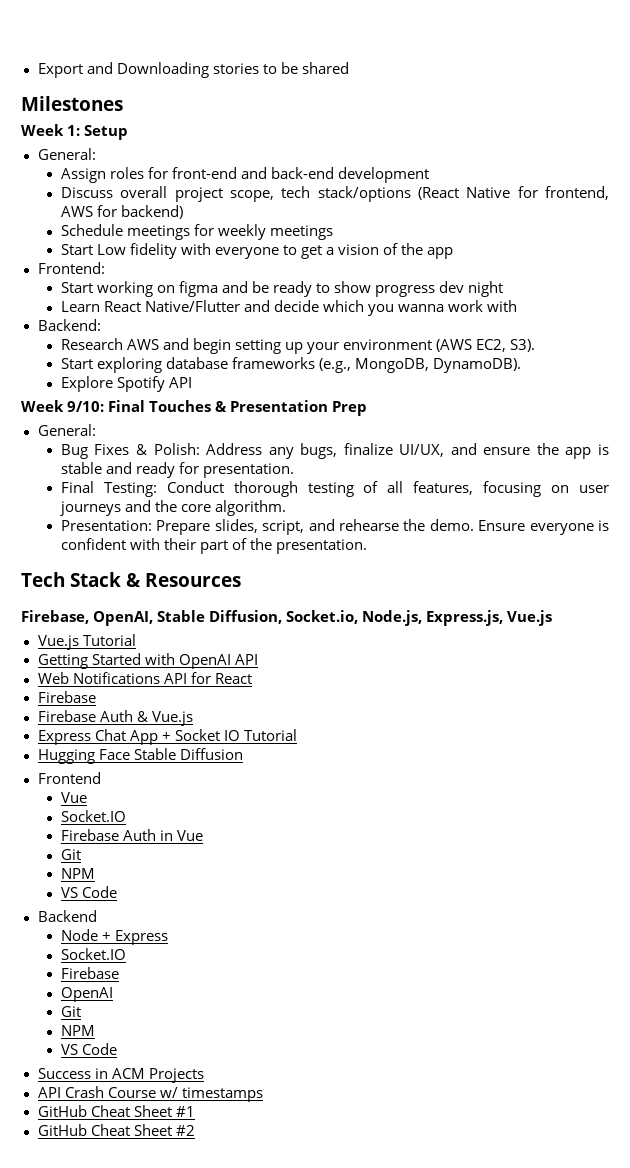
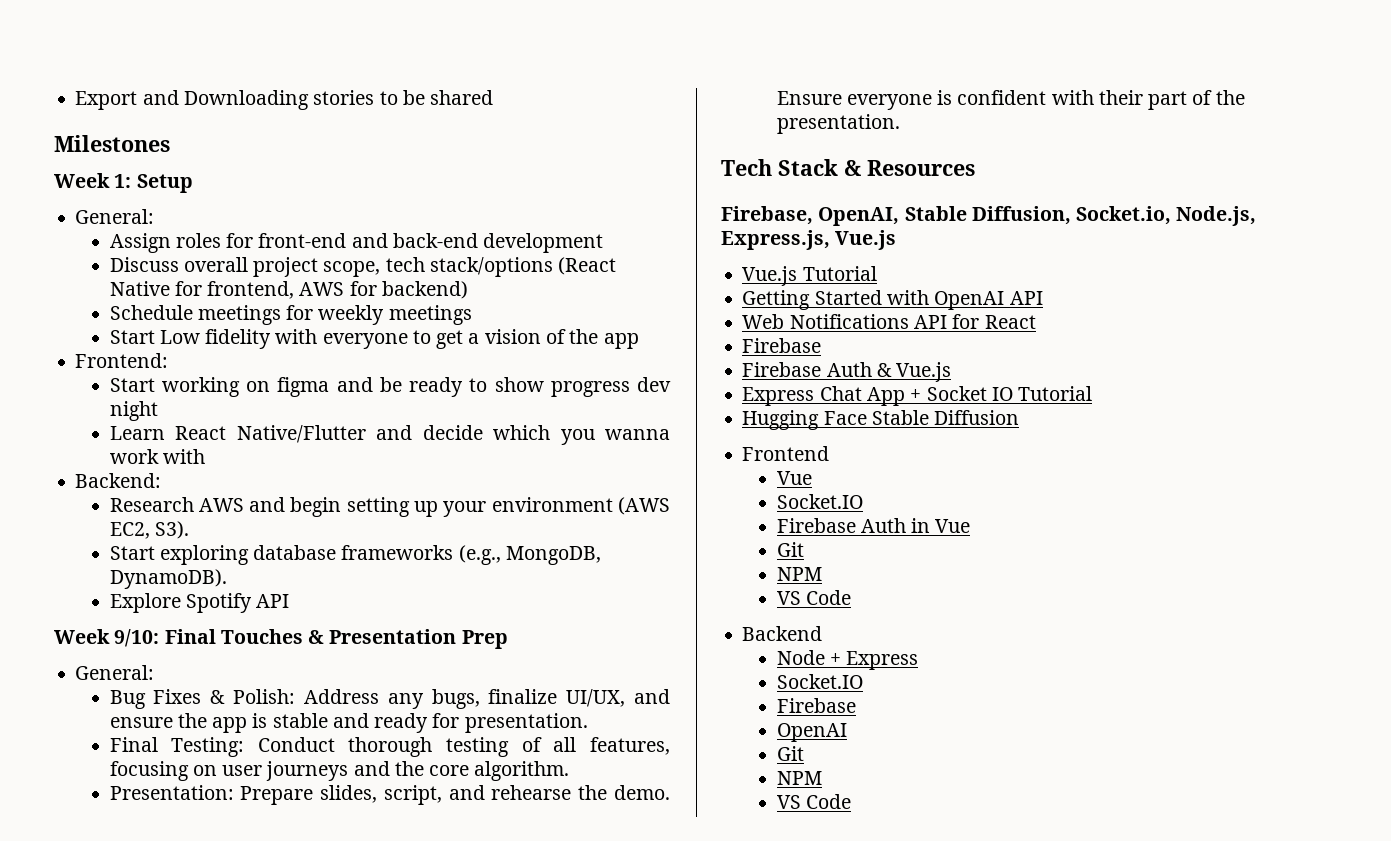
- Success in ACM Projects
- API Crash Course w/ timestamps
- GitHub Cheat Sheet #1
- GitHub Cheat Sheet #2

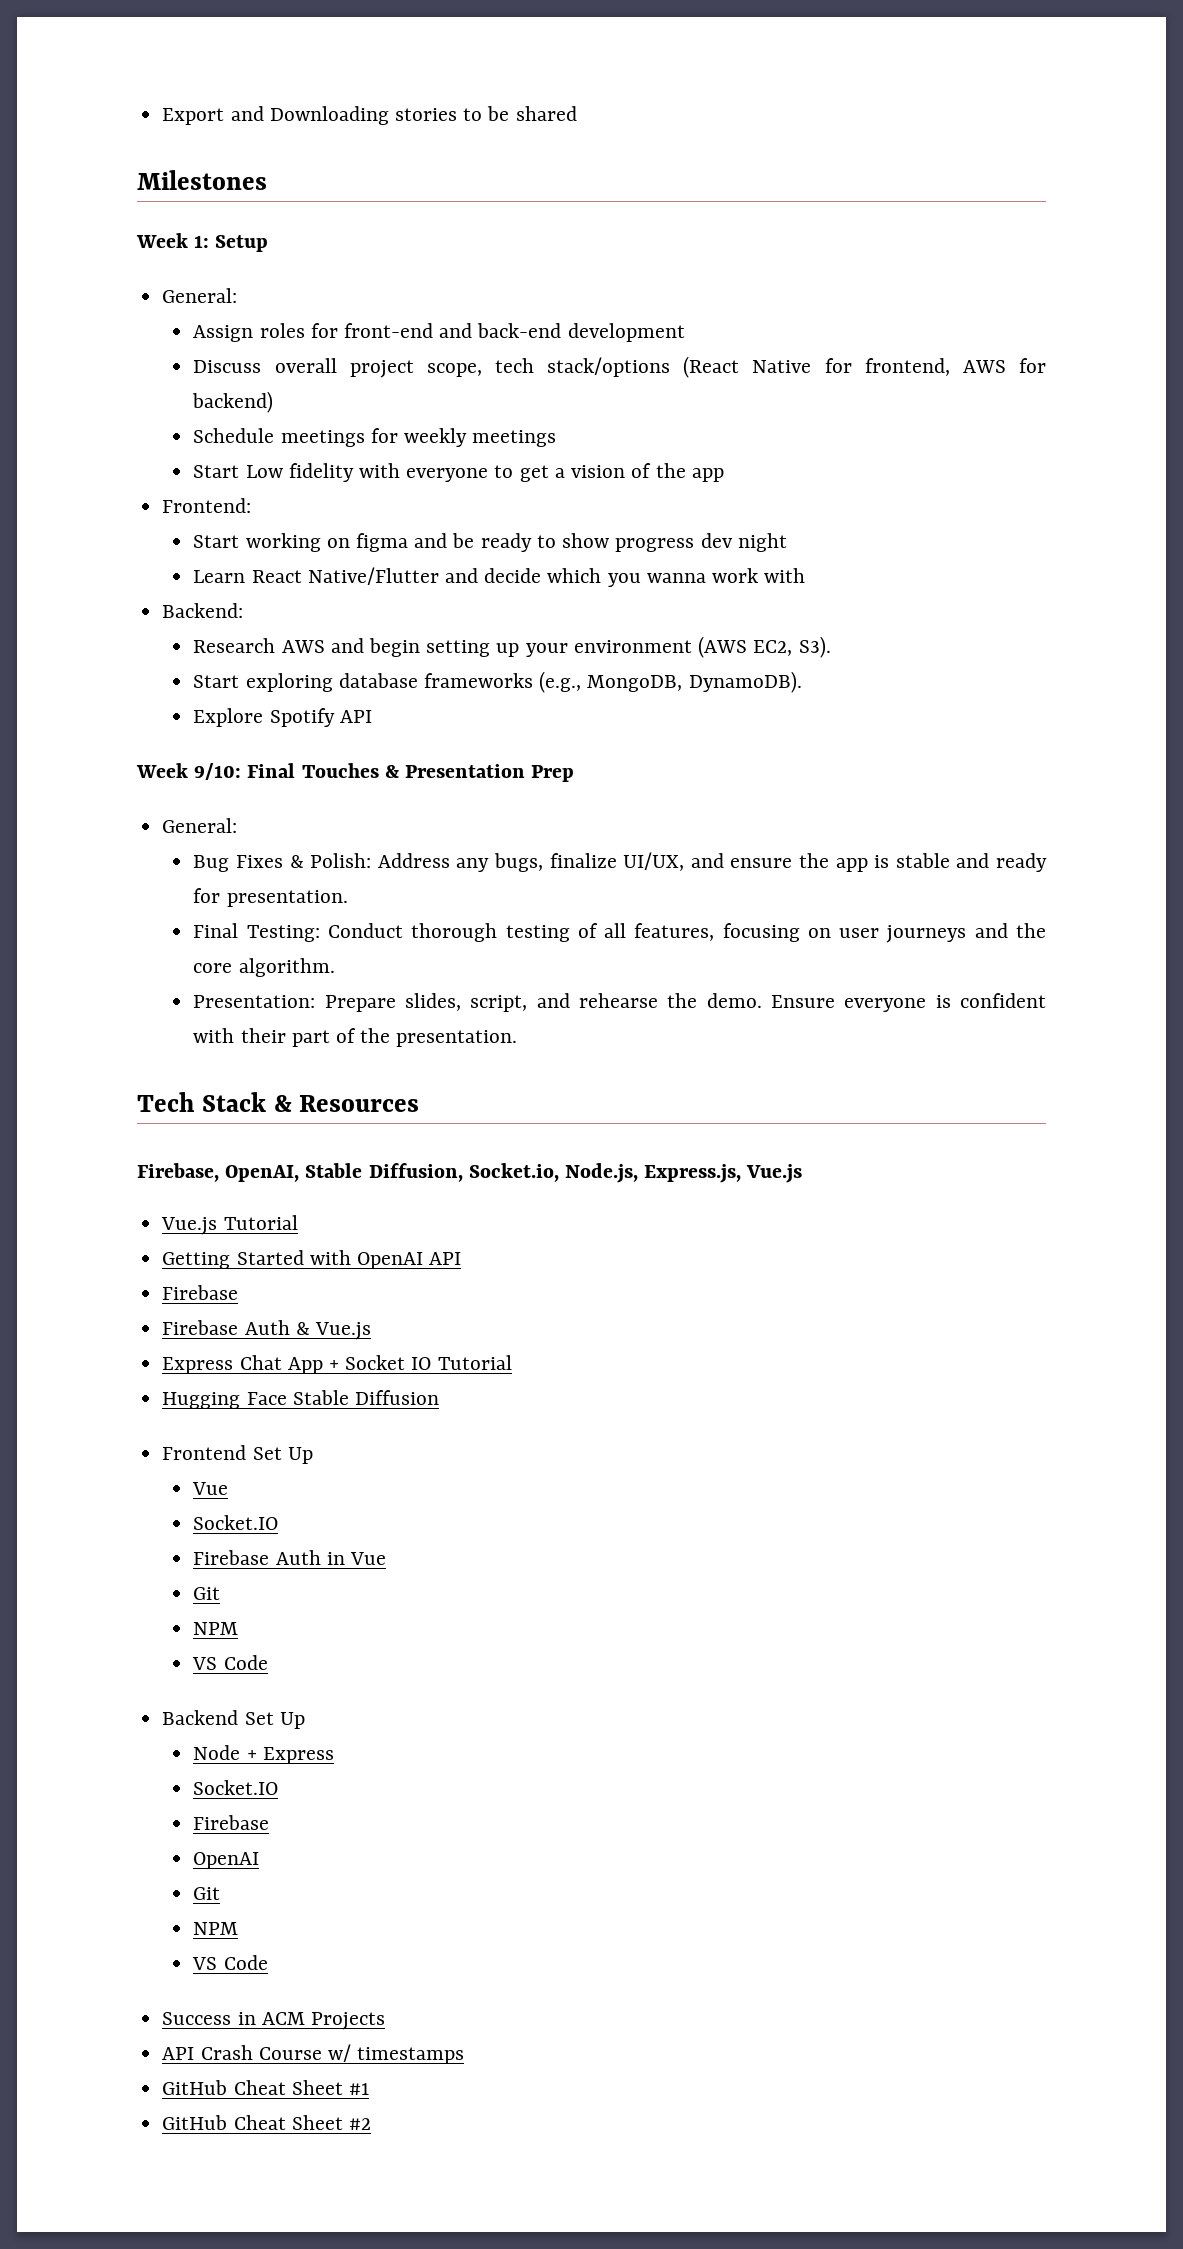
- Web Notifications API for React
- Frontend
+ Frontend Set Up
- Backend
+ Backend Set Up
+ Success in ACM Projects
+ API Crash Course w/ timestamps
+ GitHub Cheat Sheet #1
+ GitHub Cheat Sheet #2

